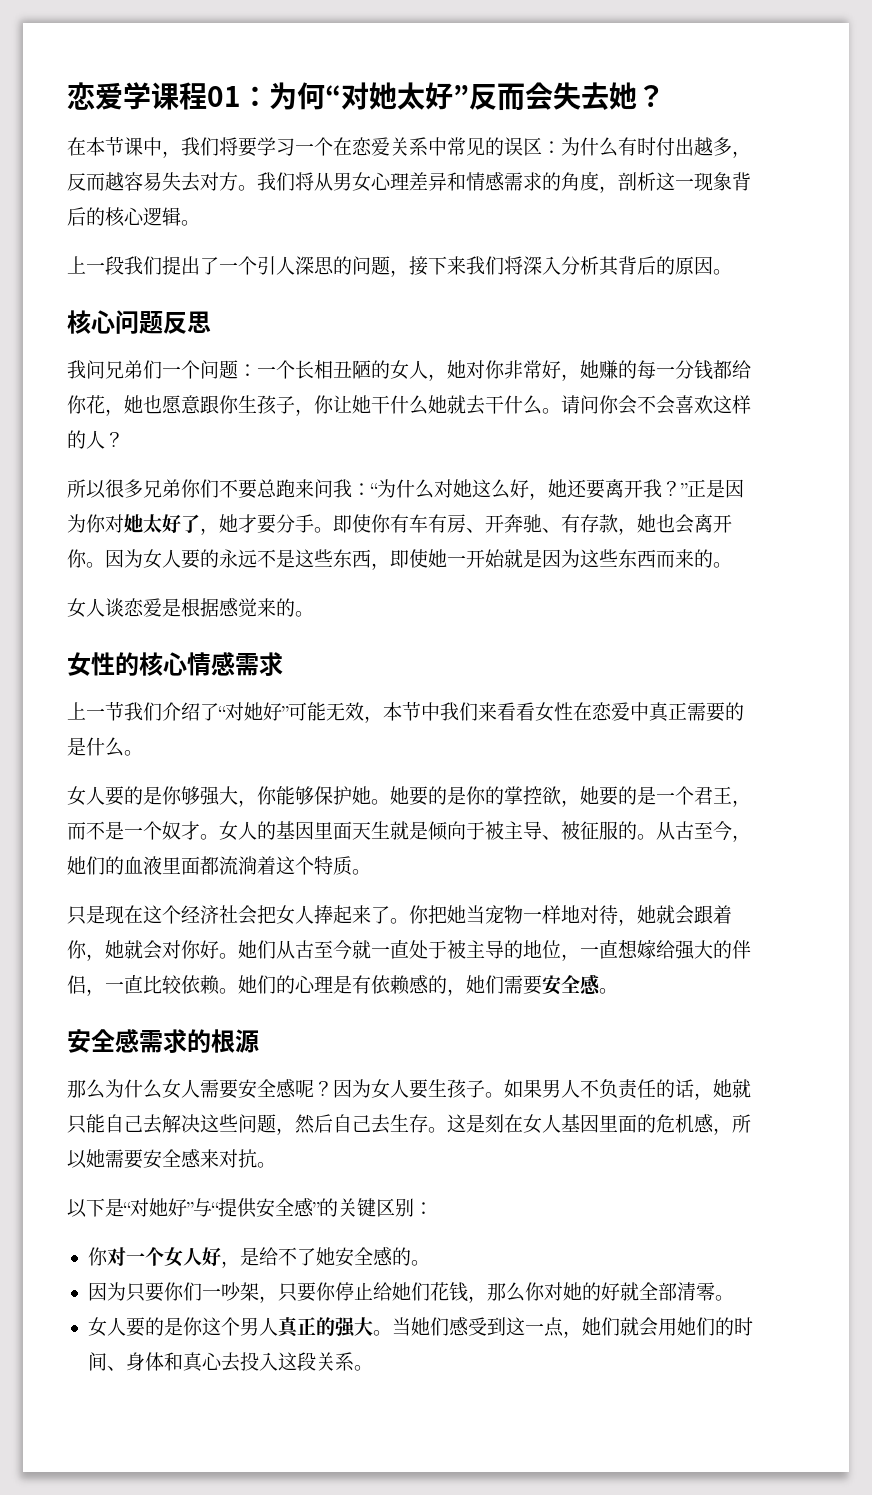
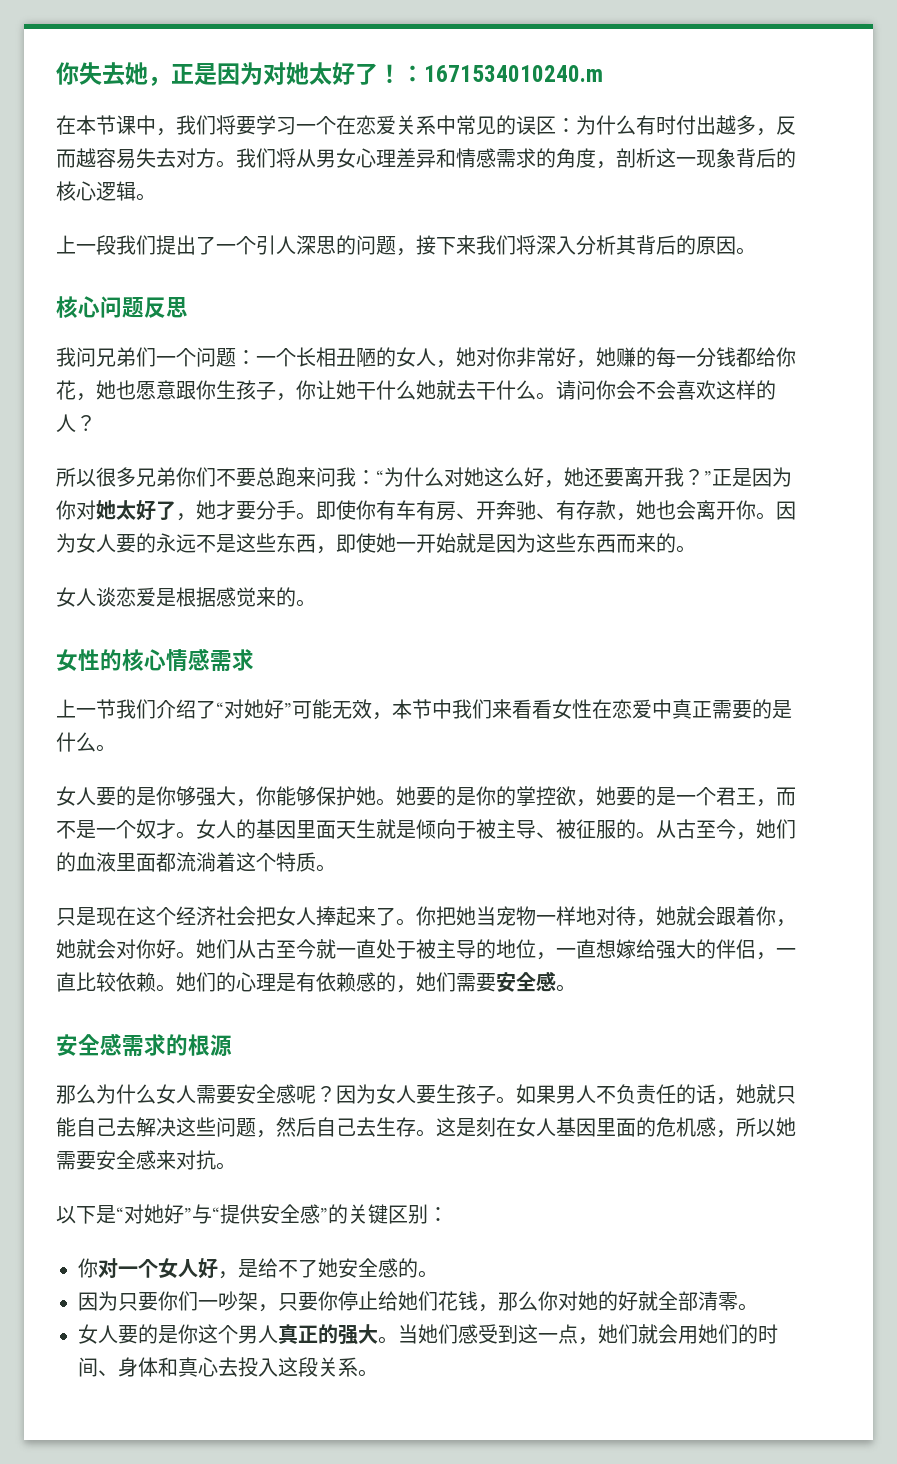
- 恋爱学课程01：为何“对她太好”反而会失去她？
+ 你失去她，正是因为对她太好了！：1671534010240.m

